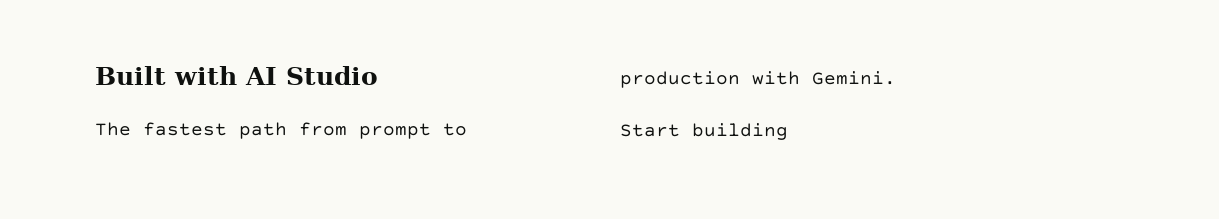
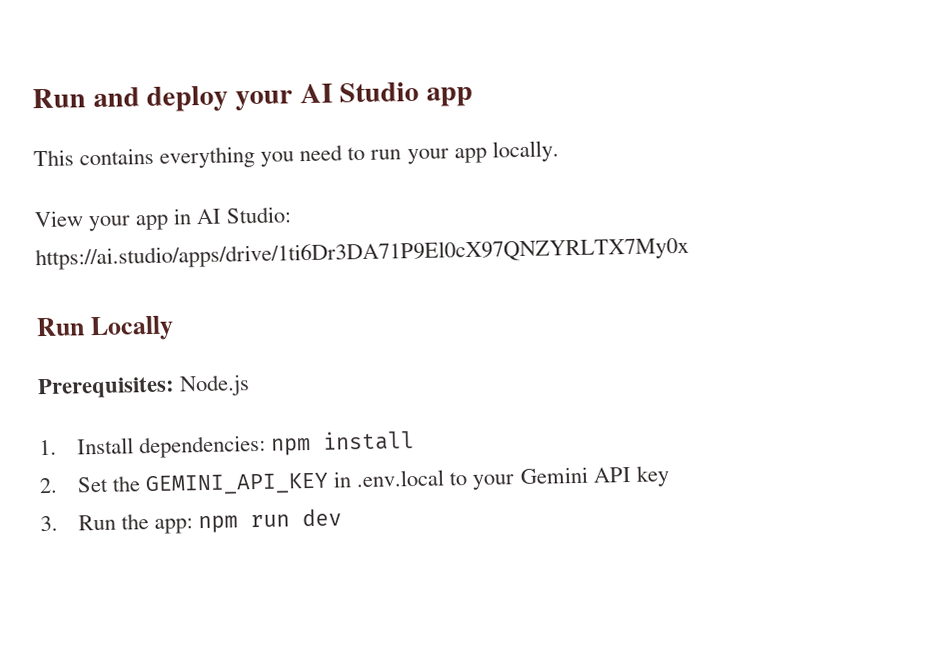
- Built with AI Studio
- The fastest path from prompt to production with Gemini.
- Start building
+ Run and deploy your AI Studio app
+ This contains everything you need to run your app locally.
+ View your app in AI Studio: https://ai.studio/apps/drive/1ti6Dr3DA71P9El0cX97QNZYRLTX7My0x
+ Run Locally
+ Prerequisites: Node.js
+ 1. Install dependencies: npm install
+ 2. Set the GEMINI_API_KEY in .env.local to your Gemini API key
+ 3. Run the app: npm run dev

